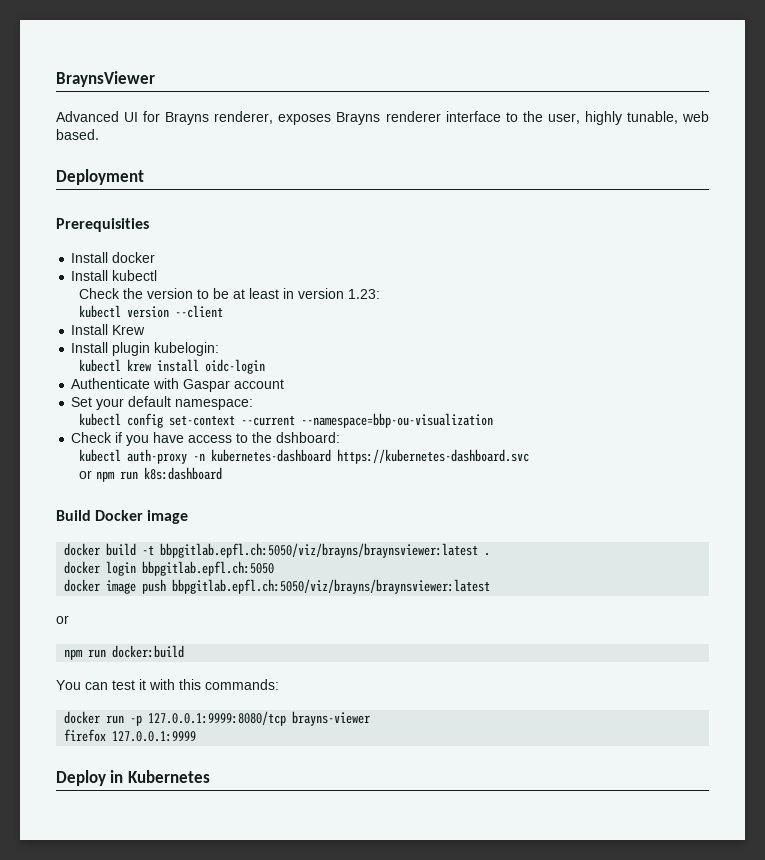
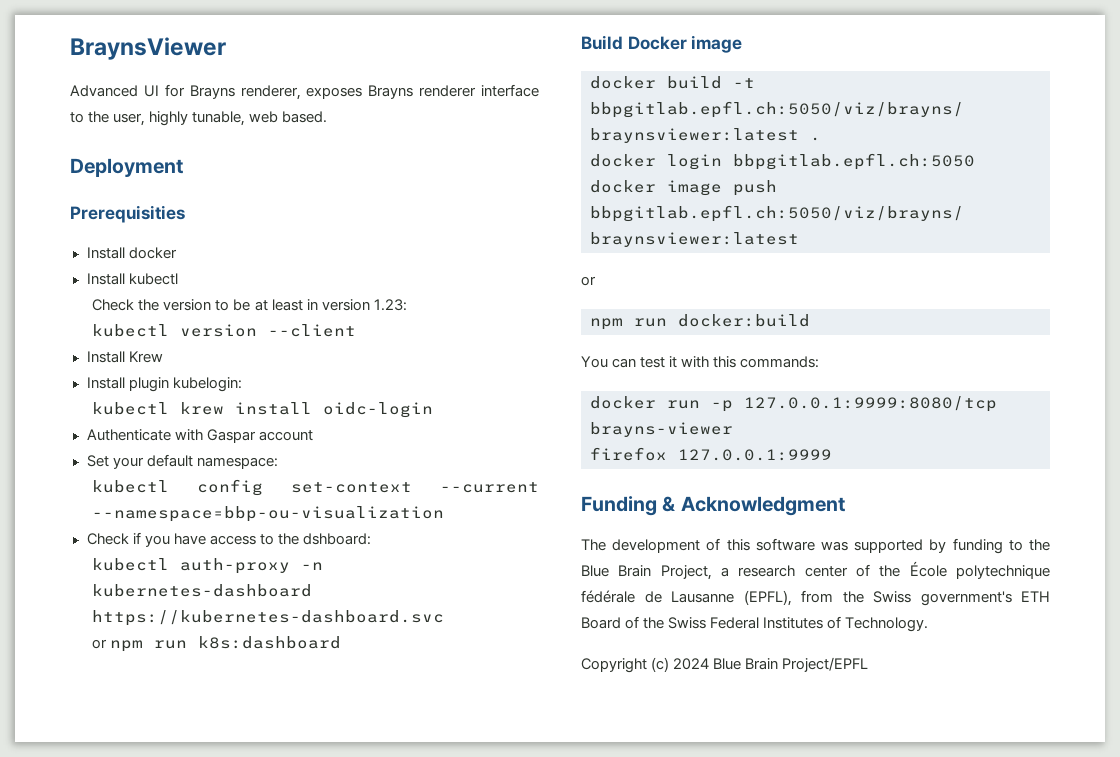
- Deploy in Kubernetes
+ Funding & Acknowledgment
+ The development of this software was supported by funding to the Blue Brain Project, a research center of the École polytechnique fédérale de Lausanne (EPFL), from the Swiss government's ETH Board of the Swiss Federal Institutes of Technology.
+ Copyright (c) 2024 Blue Brain Project/EPFL

